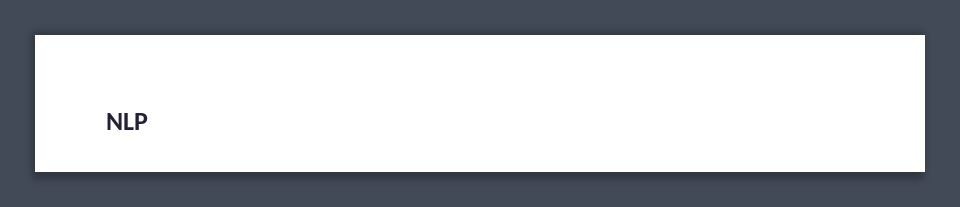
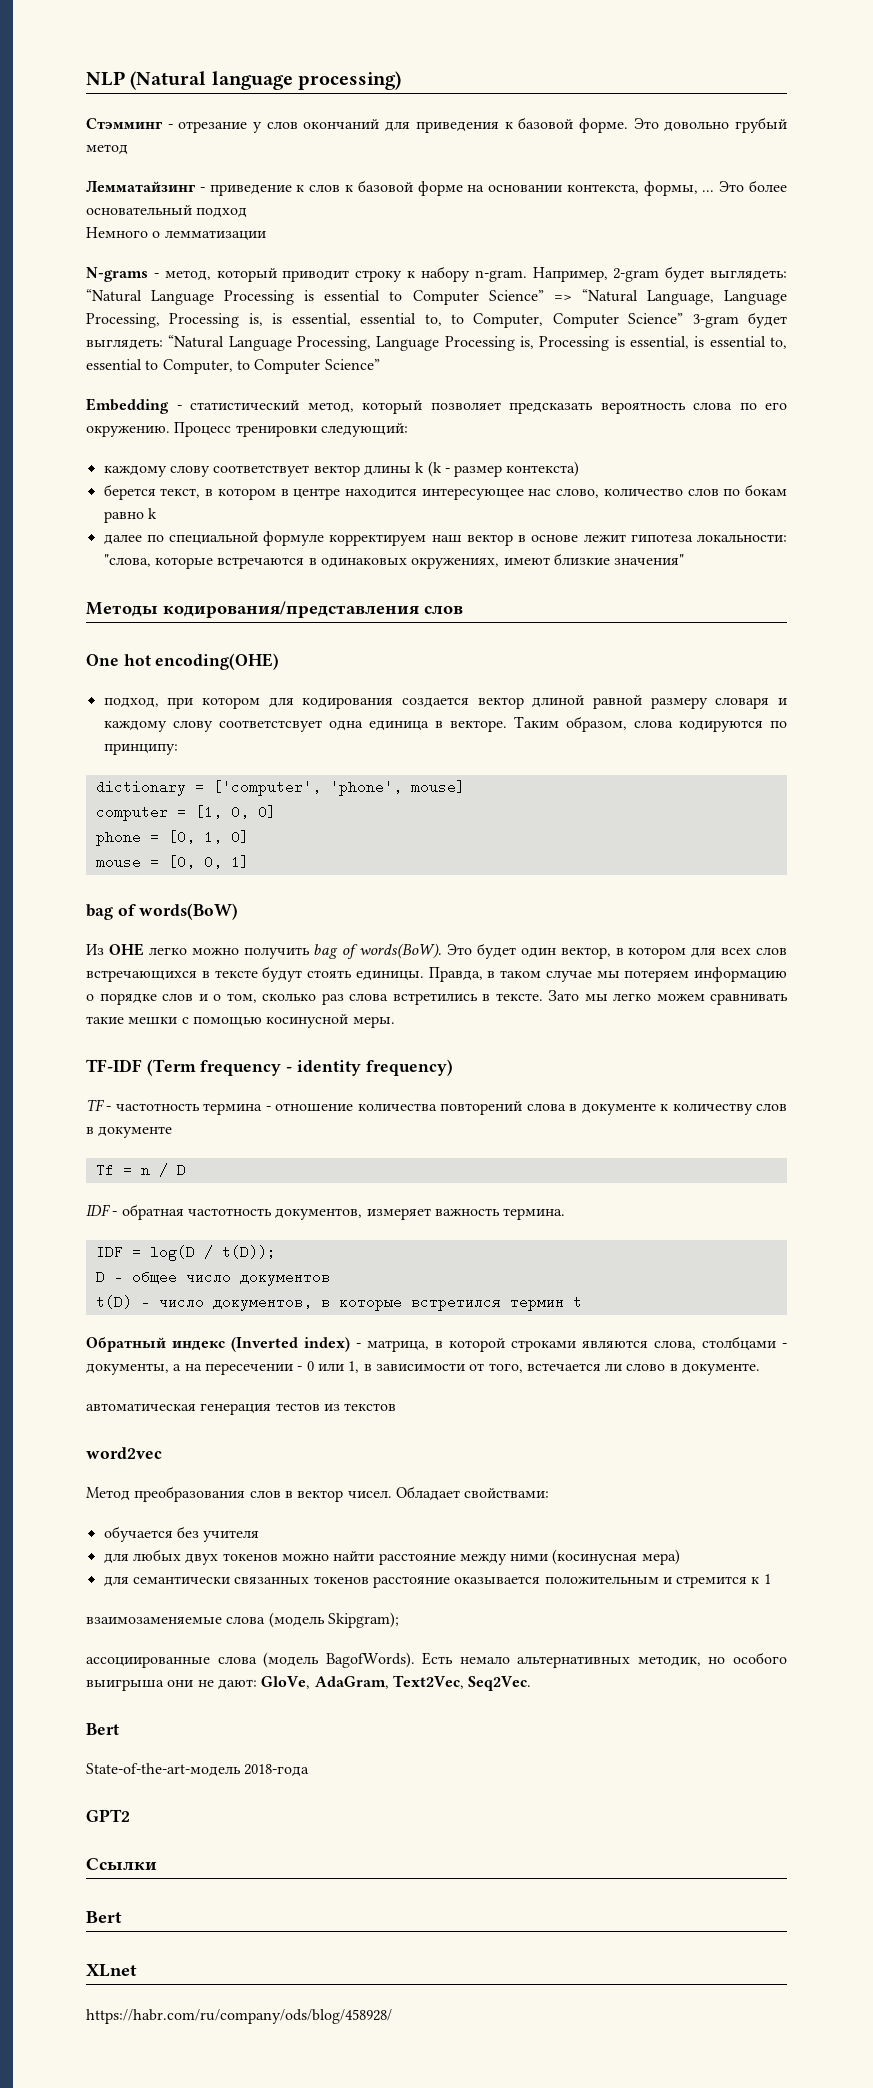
- NLP
+ NLP (Natural language processing)
+ Стэмминг - отрезание у слов окончаний для приведения к базовой форме. Это довольно грубый метод
+ Лемматайзинг - приведение к слов к базовой форме на основании контекста, формы, ... Это более основательный подход
+ Немного о лемматизации
+ N-grams - метод, который приводит строку к набору n-gram. Например, 2-gram будет выглядеть: “Natural Language Processing is essential to Computer Science” => “Natural Language, Language Processing, Processing is, is essential, essential to, to Computer, Computer Science” 3-gram будет выглядеть: “Natural Language Processing, Language Processing is, Processing is essential, is essential to, essential to Computer, to Computer Science”
+ Embedding - статистический метод, который позволяет предсказать вероятность слова по его окружению. Процесс тренировки следующий:
+ каждому слову соответствует вектор длины k (k - размер контекста)
+ берется текст, в котором в центре находится интересующее нас слово, количество слов по бокам равно k
+ далее по специальной формуле корректируем наш вектор в основе лежит гипотеза локальности: "слова, которые встречаются в одинаковых окружениях, имеют близкие значения"
+ Методы кодирования/представления слов
+ One hot encoding(OHE)
+ подход, при котором для кодирования создается вектор длиной равной размеру словаря и каждому слову соответстсвует одна единица в векторе. Таким образом, слова кодируются по принципу:
+ dictionary = ['computer', 'phone', mouse]
+ computer = [1, 0, 0]
+ phone = [0, 1, 0]
+ mouse = [0, 0, 1]
+ bag of words(BoW)
+ Из OHE легко можно получить bag of words(BoW). Это будет один вектор, в котором для всех слов встречающихся в тексте будут стоять единицы. Правда, в таком случае мы потеряем информацию о порядке слов и о том, сколько раз слова встретились в тексте. Зато мы легко можем сравнивать такие мешки с помощью косинусной меры.
+ TF-IDF (Term frequency - identity frequency)
+ TF - частотность термина - отношение количества повторений слова в документе к количеству слов в документе
+ Tf = n / D
+ IDF - обратная частотность документов, измеряет важность термина.
+ IDF = log(D / t(D));
+ D - общее число документов
+ t(D) - число документов, в которые встретился термин t
+ Обратный индекс (Inverted index) - матрица, в которой строками являются слова, столбцами - документы, а на пересечении - 0 или 1, в зависимости от того, встечается ли слово в документе.
+ автоматическая генерация тестов из текстов
+ word2vec
+ Метод преобразования слов в вектор чисел. Обладает свойствами:
+ обучается без учителя
+ для любых двух токенов можно найти расстояние между ними (косинусная мера)
+ для семантически связанных токенов расстояние оказывается положительным и стремится к 1
+ взаимозаменяемые слова (модель Skipgram);
+ ассоциированные слова (модель BagofWords). Есть немало альтернативных методик, но особого выигрыша они не дают: GloVe, AdaGram, Text2Vec, Seq2Vec.
+ Bert
+ State-of-the-art-модель 2018-года
+ GPT2
+ Ссылки
+ Bert
+ XLnet
+ https://habr.com/ru/company/ods/blog/458928/

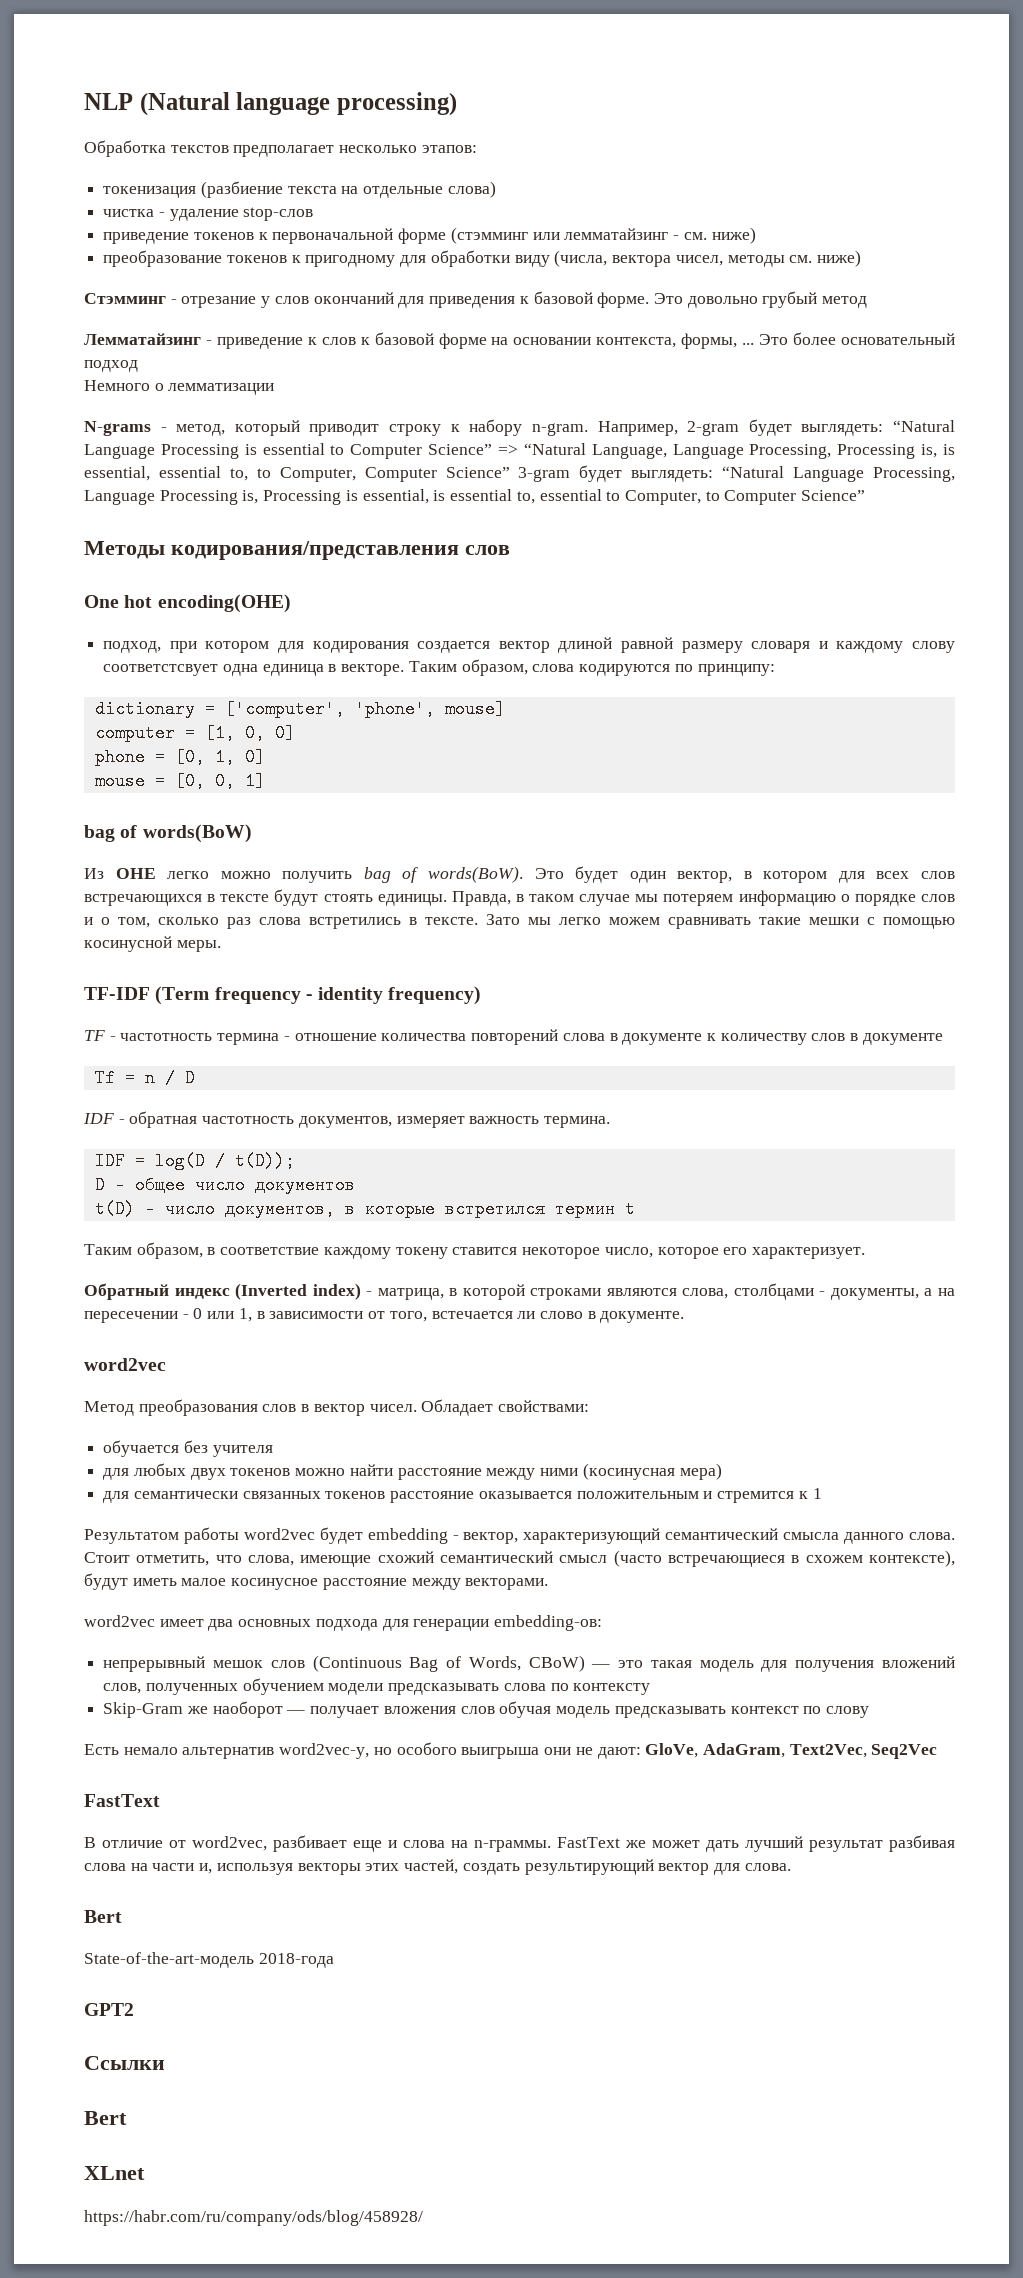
+ Обработка текстов предполагает несколько этапов:
+ токенизация (разбиение текста на отдельные слова)
+ чистка - удаление stop-слов
+ приведение токенов к первоначальной форме (стэмминг или лемматайзинг - см. ниже)
+ преобразование токенов к пригодному для обработки виду (числа, вектора чисел, методы см. ниже)
- Embedding - статистический метод, который позволяет предсказать вероятность слова по его окружению. Процесс тренировки следующий:
- каждому слову соответствует вектор длины k (k - размер контекста)
- берется текст, в котором в центре находится интересующее нас слово, количество слов по бокам равно k
- далее по специальной формуле корректируем наш вектор в основе лежит гипотеза локальности: "слова, которые встречаются в одинаковых окружениях, имеют близкие значения"
+ Таким образом, в соответствие каждому токену ставится некоторое число, которое его характеризует.
- автоматическая генерация тестов из текстов
- взаимозаменяемые слова (модель Skipgram);
- ассоциированные слова (модель BagofWords). Есть немало альтернативных методик, но особого выигрыша они не дают: GloVe, AdaGram, Text2Vec, Seq2Vec.
+ Результатом работы word2vec будет embedding - вектор, характеризующий семантический смысла данного слова. Стоит отметить, что слова, имеющие схожий семантический смысл (часто встречающиеся в схожем контексте), будут иметь малое косинусное расстояние между векторами.
+ word2vec имеет два основных подхода для генерации embedding-ов:
+ непрерывный мешок слов (Continuous Bag of Words, CBoW) — это такая модель для получения вложений слов, полученных обучением модели предсказывать слова по контексту
+ Skip-Gram же наоборот — получает вложения слов обучая модель предсказывать контекст по слову
+ Есть немало альтернатив word2vec-у, но особого выигрыша они не дают: GloVe, AdaGram, Text2Vec, Seq2Vec
+ FastText
+ В отличие от word2vec, разбивает еще и слова на n-граммы. FastText же может дать лучший результат разбивая слова на части и, используя векторы этих частей, создать результирующий вектор для слова.

